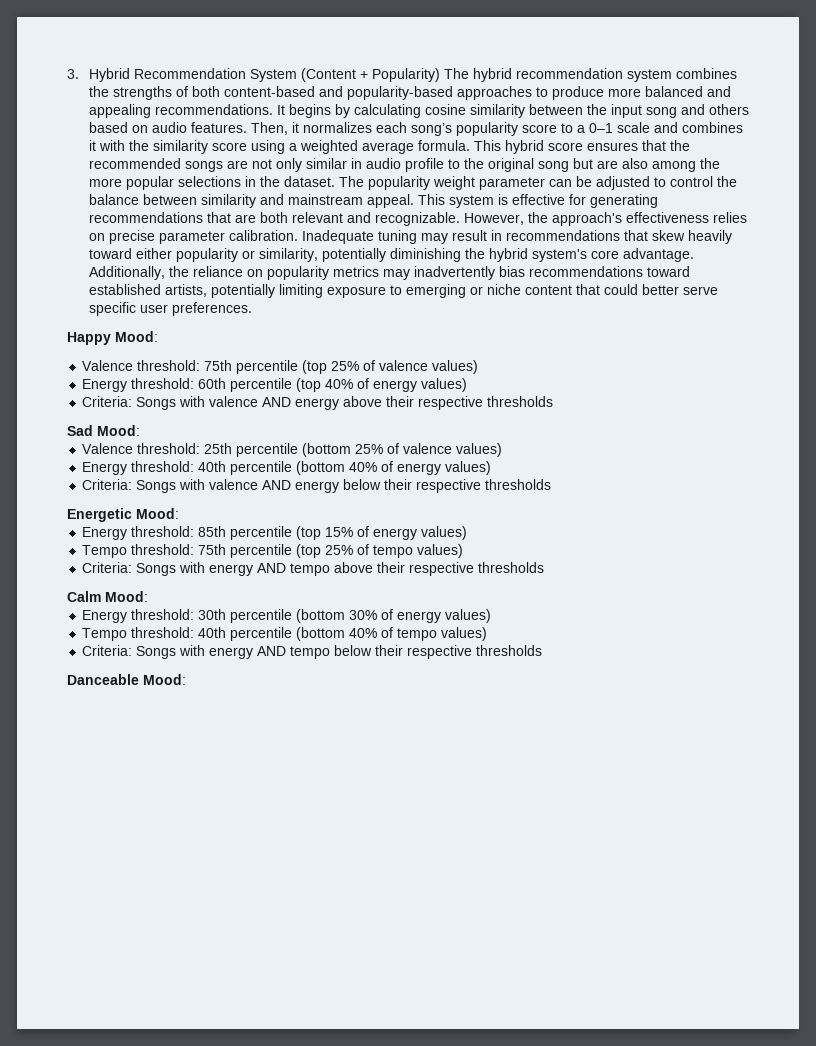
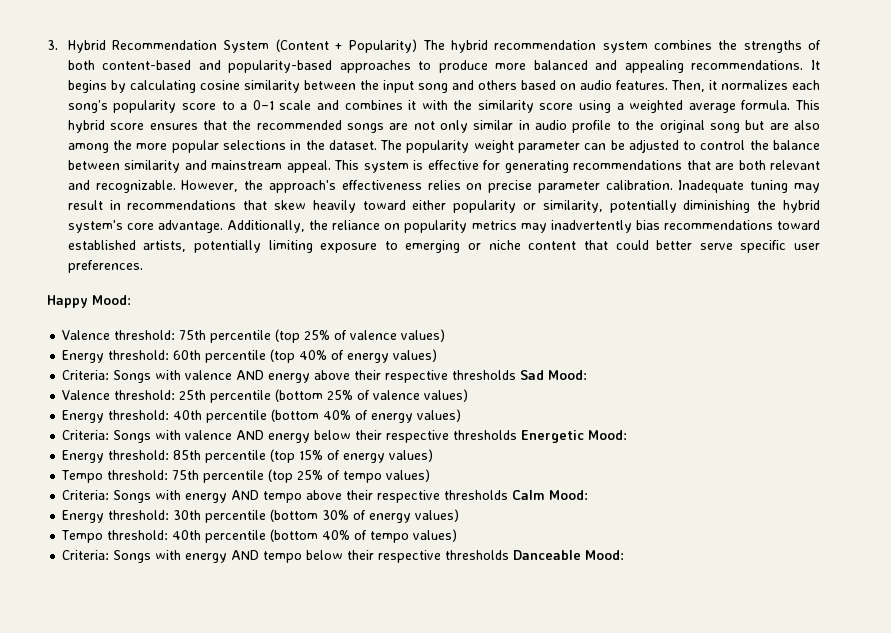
- Criteria: Songs with valence AND energy above their respective thresholds
- Sad Mood:
+ Criteria: Songs with valence AND energy above their respective thresholds Sad Mood:
- Criteria: Songs with valence AND energy below their respective thresholds
- Energetic Mood:
+ Criteria: Songs with valence AND energy below their respective thresholds Energetic Mood:
- Criteria: Songs with energy AND tempo above their respective thresholds
- Calm Mood:
+ Criteria: Songs with energy AND tempo above their respective thresholds Calm Mood:
- Criteria: Songs with energy AND tempo below their respective thresholds
- Danceable Mood:
+ Criteria: Songs with energy AND tempo below their respective thresholds Danceable Mood:

